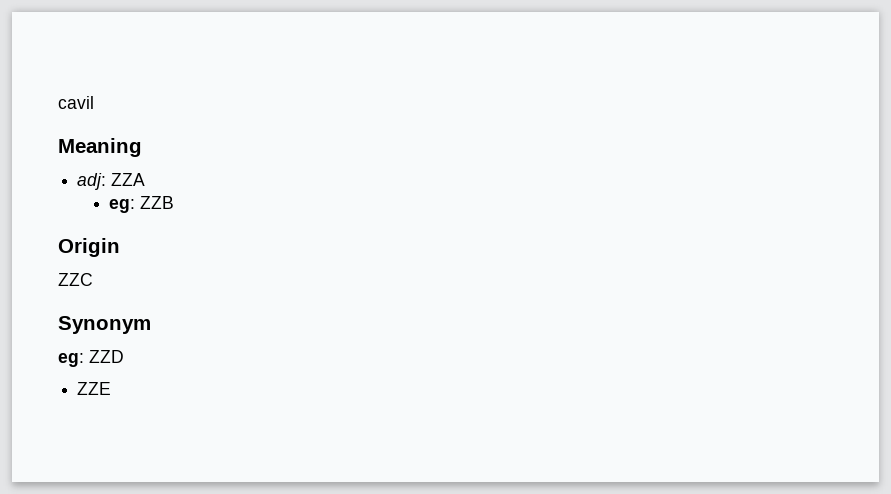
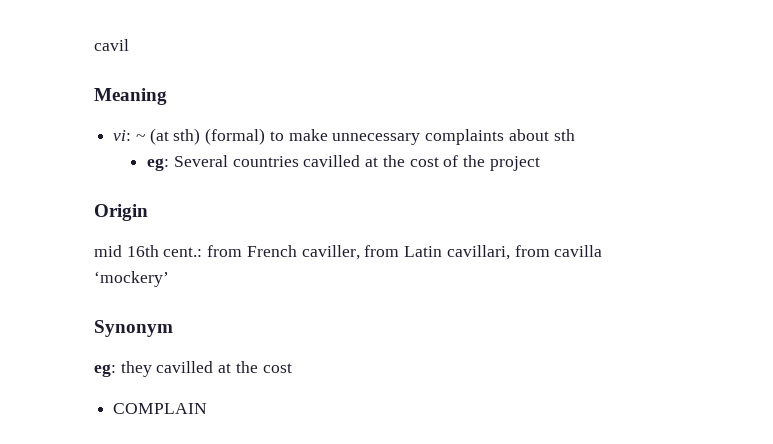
- adj: ZZA
- eg: ZZB
+ vi: ~ (at sth) (formal) to make unnecessary complaints about sth
+ eg: Several countries cavilled at the cost of the project
  Origin
- ZZC
+ mid 16th cent.: from French caviller, from Latin cavillari, from cavilla ‘mockery’
  Synonym
- eg: ZZD
- ZZE
+ eg: they cavilled at the cost
+ COMPLAIN

